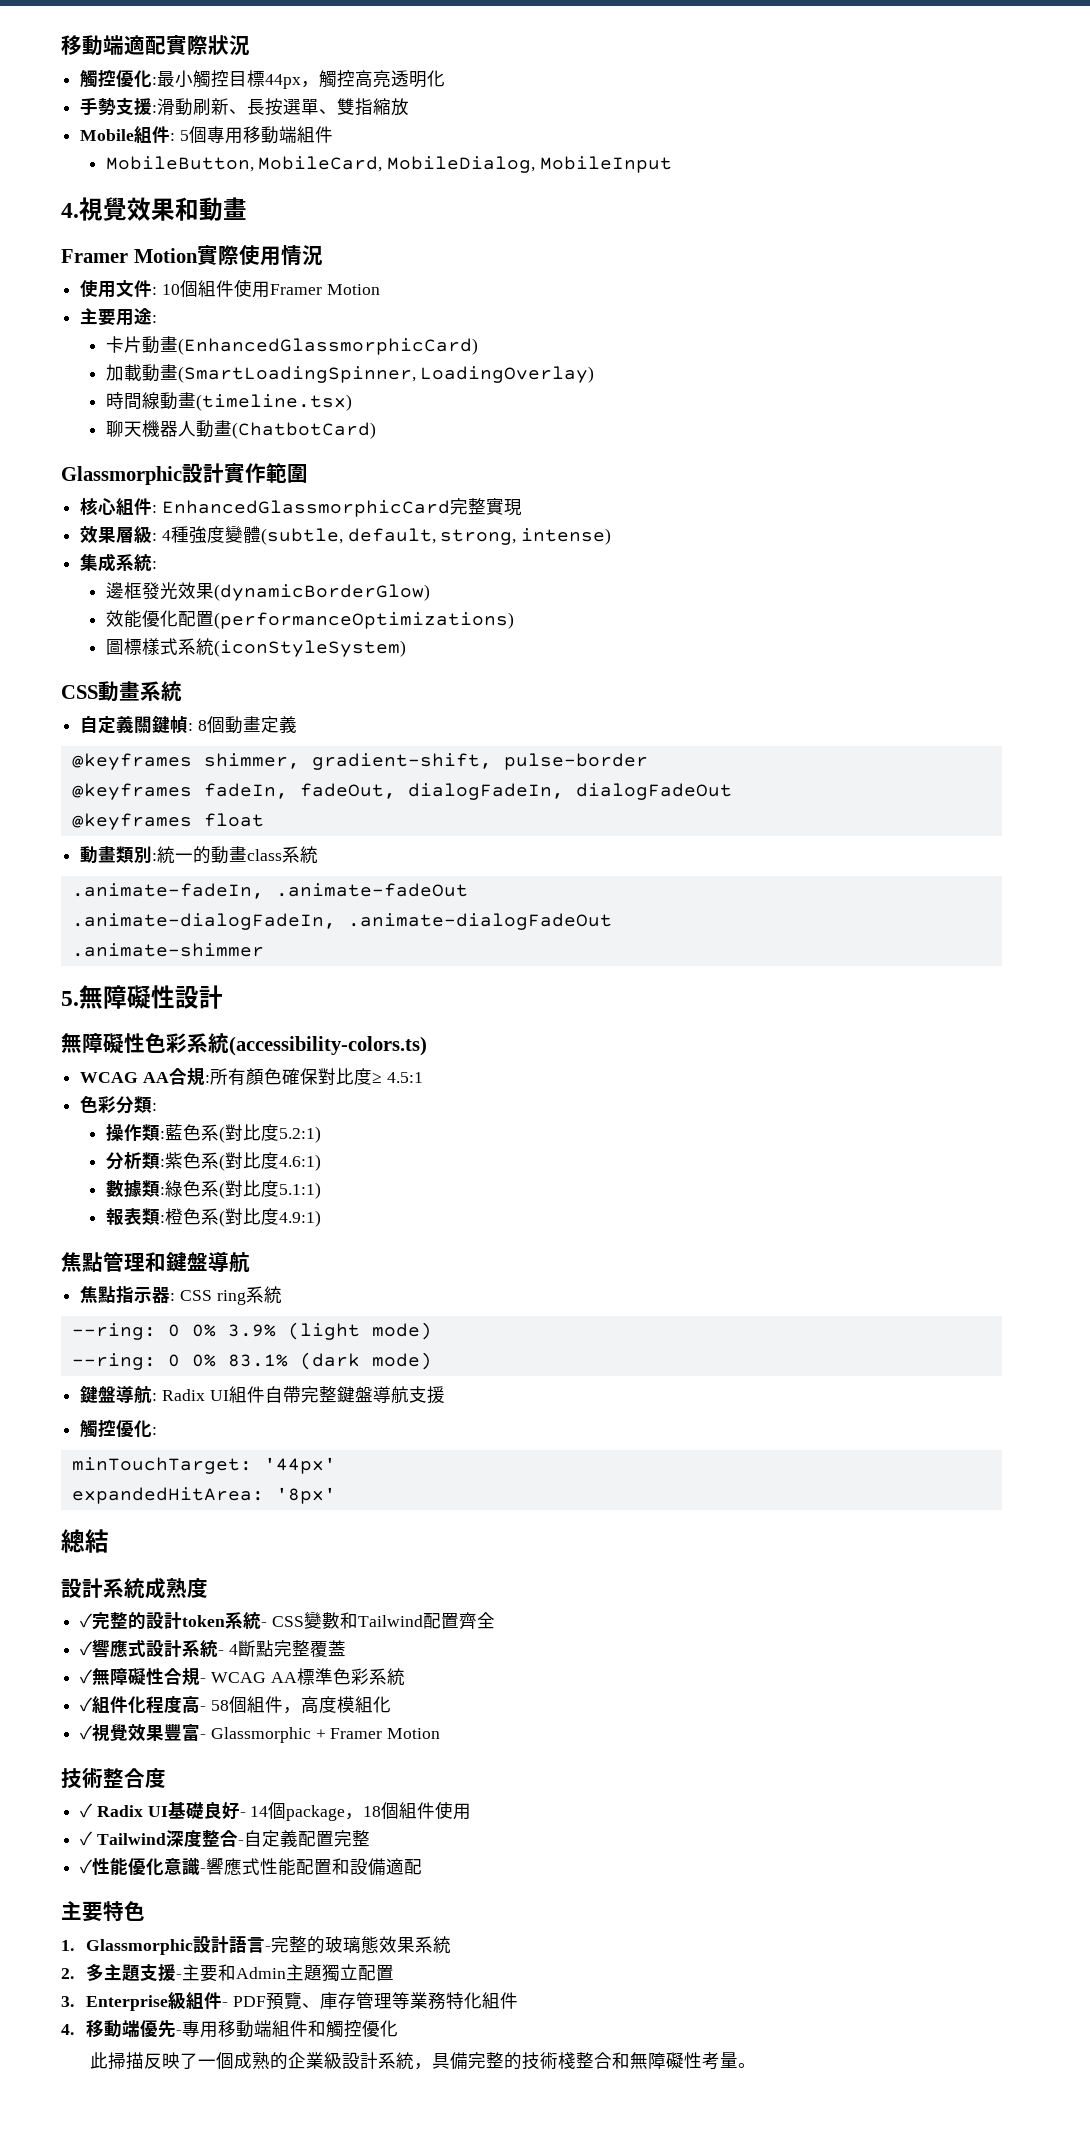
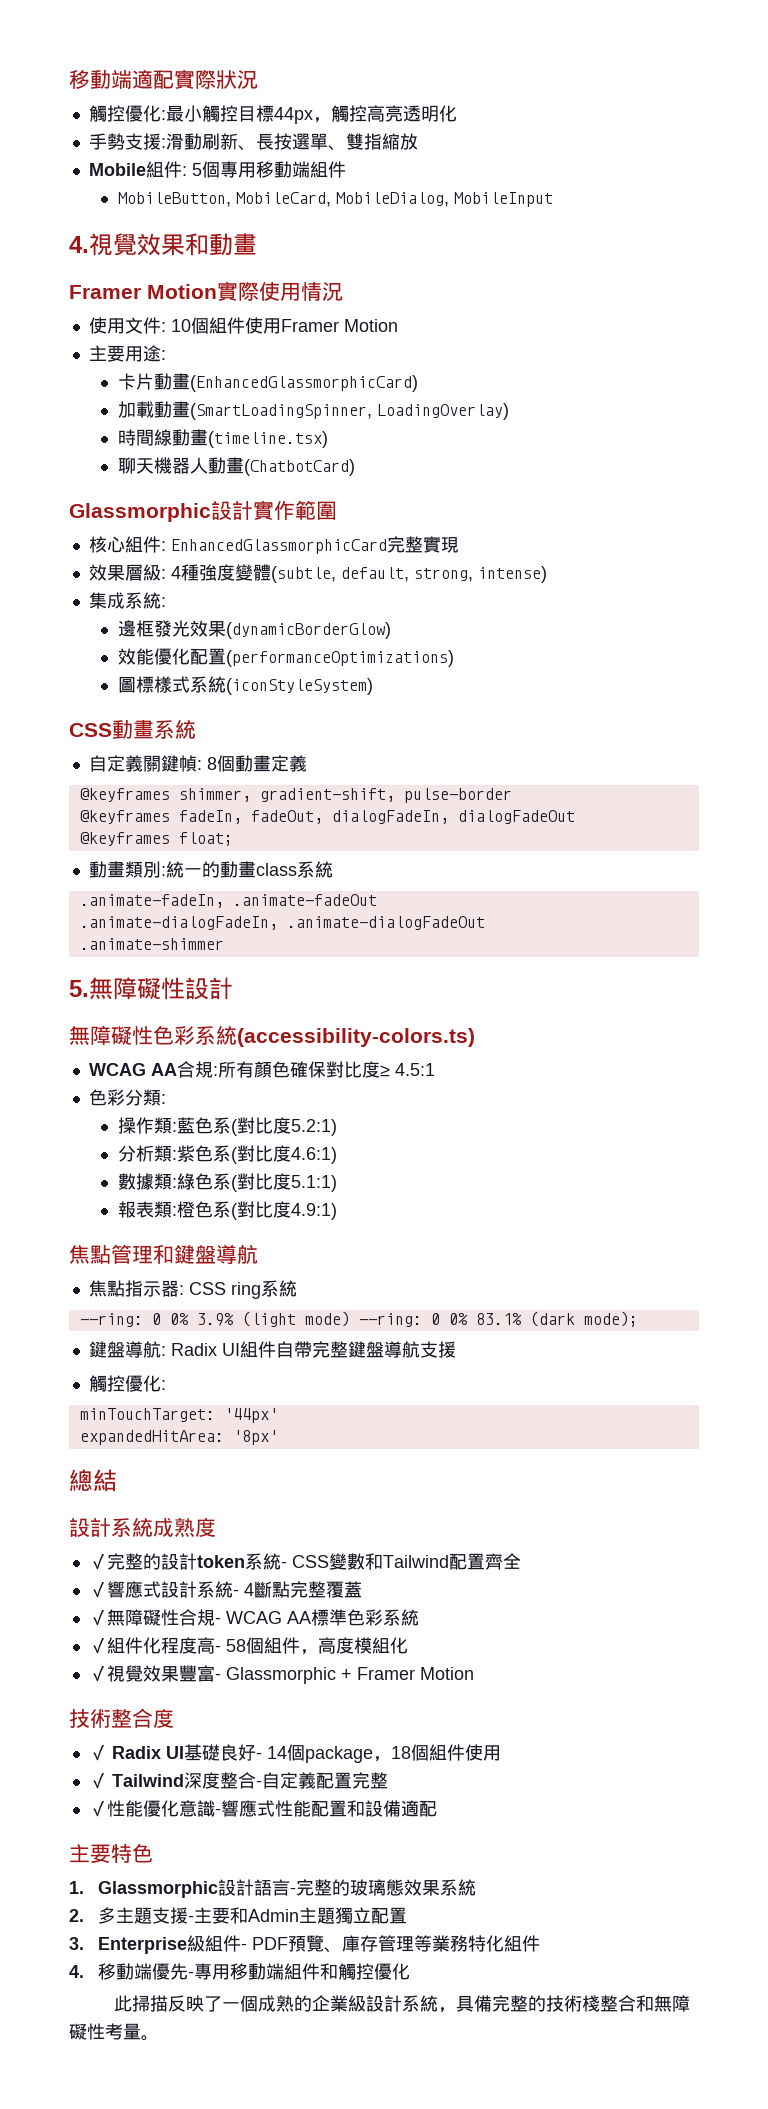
- @keyframes float
+ @keyframes float;
- --ring: 0 0% 3.9% (light mode)
- --ring: 0 0% 83.1% (dark mode)
+ --ring: 0 0% 3.9% (light mode) --ring: 0 0% 83.1% (dark mode);

